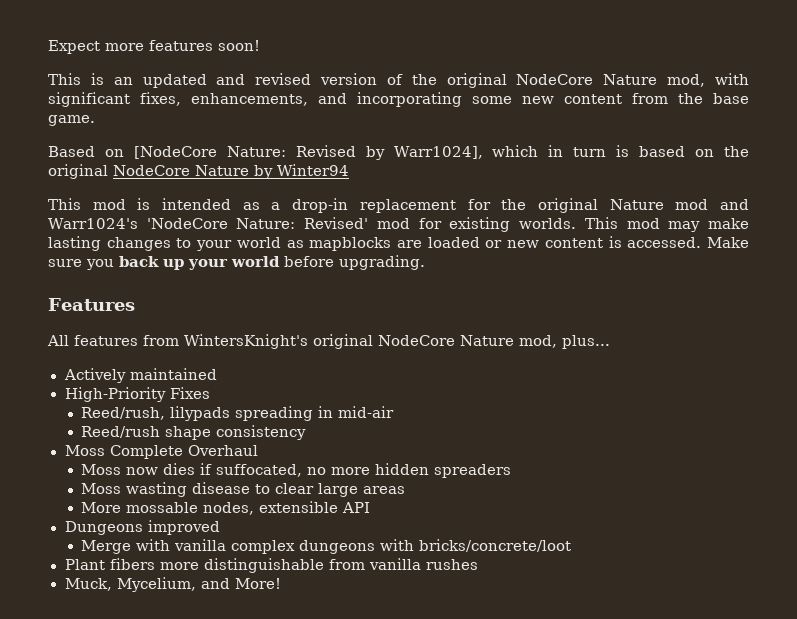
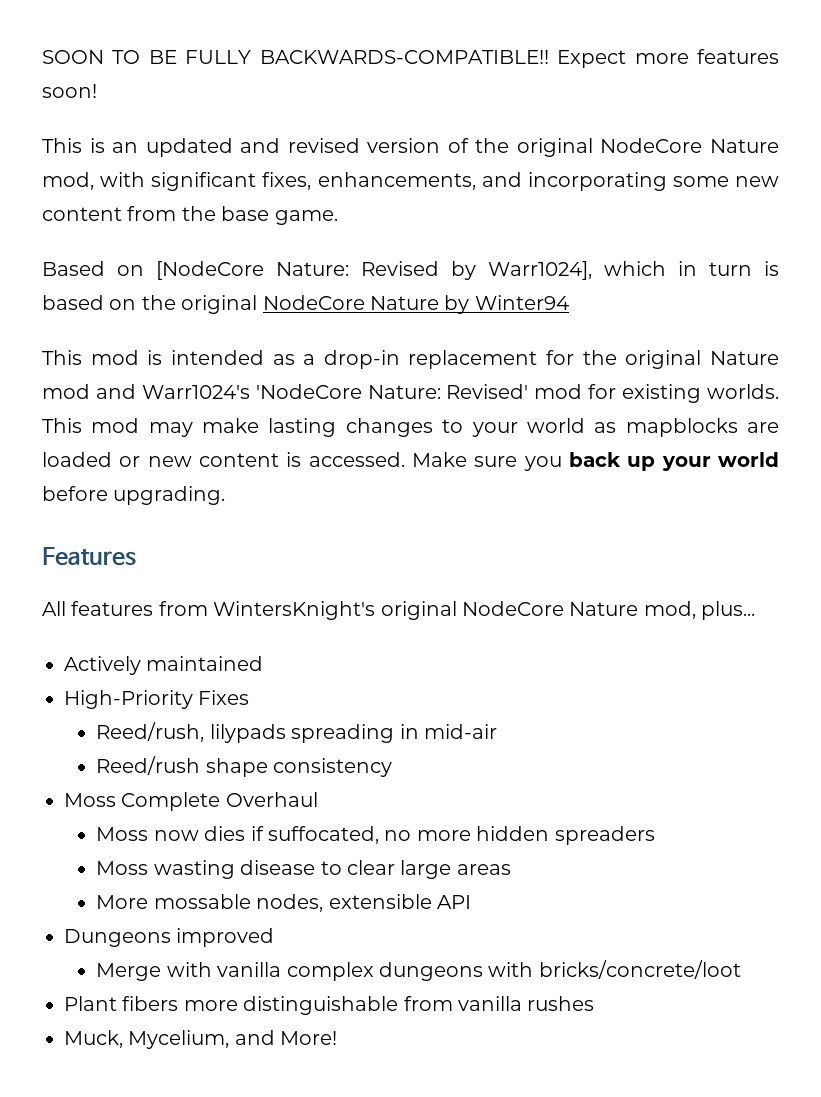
+ SOON TO BE FULLY BACKWARDS-COMPATIBLE!!

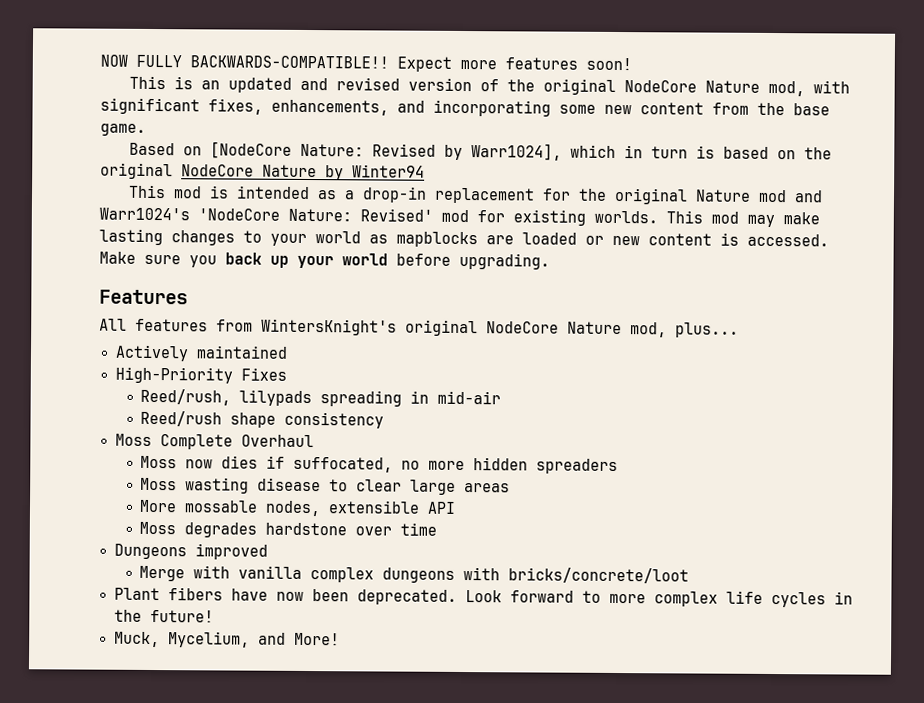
- SOON TO BE FULLY BACKWARDS-COMPATIBLE!!
+ NOW FULLY BACKWARDS-COMPATIBLE!!
+ Moss degrades hardstone over time
- Plant fibers more distinguishable from vanilla rushes
+ Plant fibers have now been deprecated. Look forward to more complex life cycles in the future!

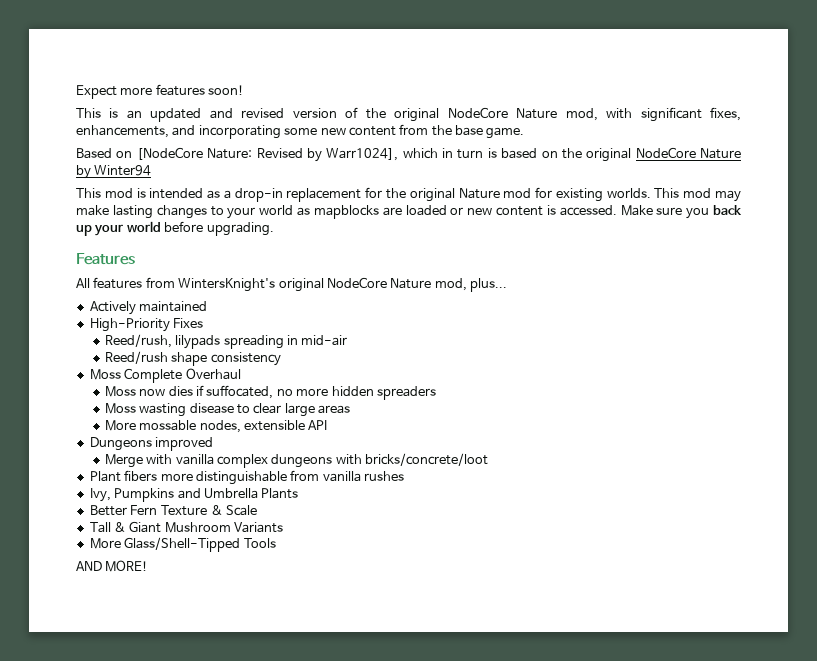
- NOW FULLY BACKWARDS-COMPATIBLE!!
- This mod is intended as a drop-in replacement for the original Nature mod and Warr1024's 'NodeCore Nature: Revised' mod for existing worlds.
+ This mod is intended as a drop-in replacement for the original Nature mod for existing worlds.
- Moss degrades hardstone over time
- Plant fibers have now been deprecated. Look forward to more complex life cycles in the future!
- Muck, Mycelium, and More!
+ Plant fibers more distinguishable from vanilla rushes
+ Ivy, Pumpkins and Umbrella Plants
+ Better Fern Texture & Scale
+ Tall & Giant Mushroom Variants
+ More Glass/Shell-Tipped Tools
+ AND MORE!

